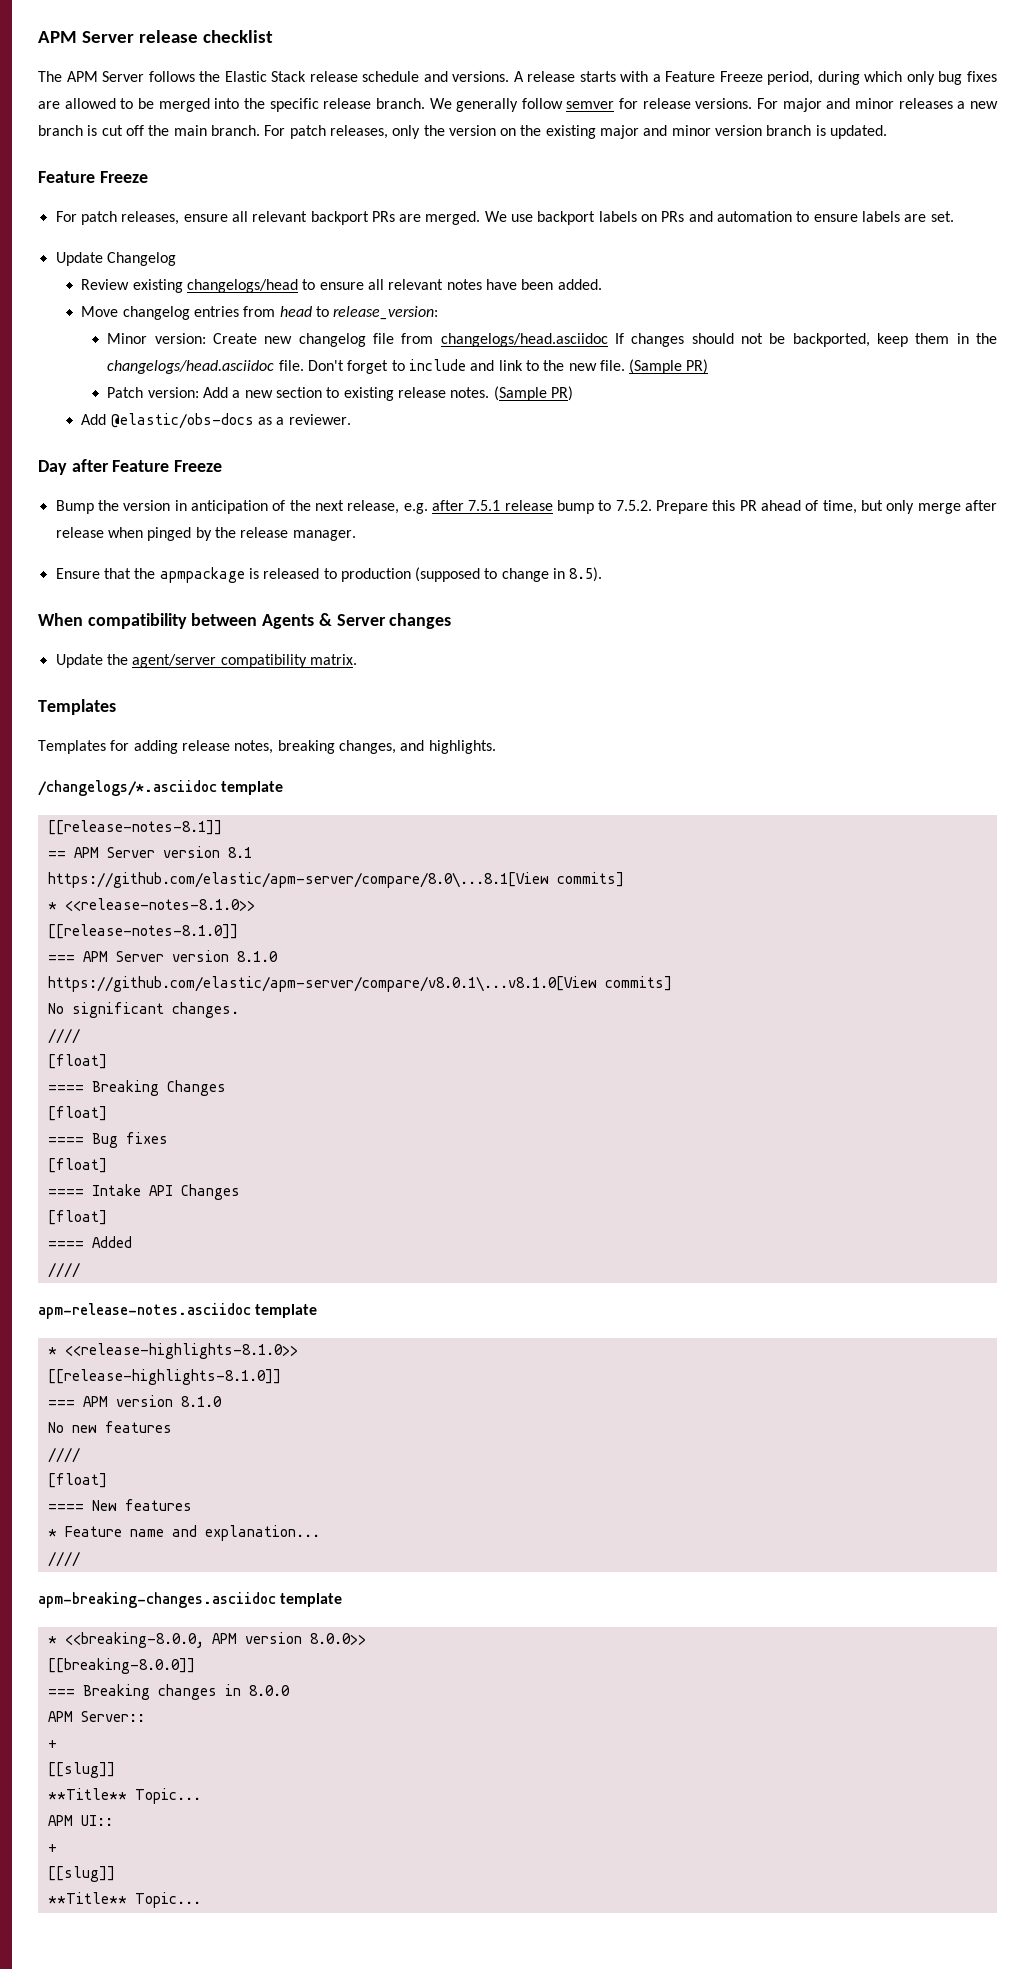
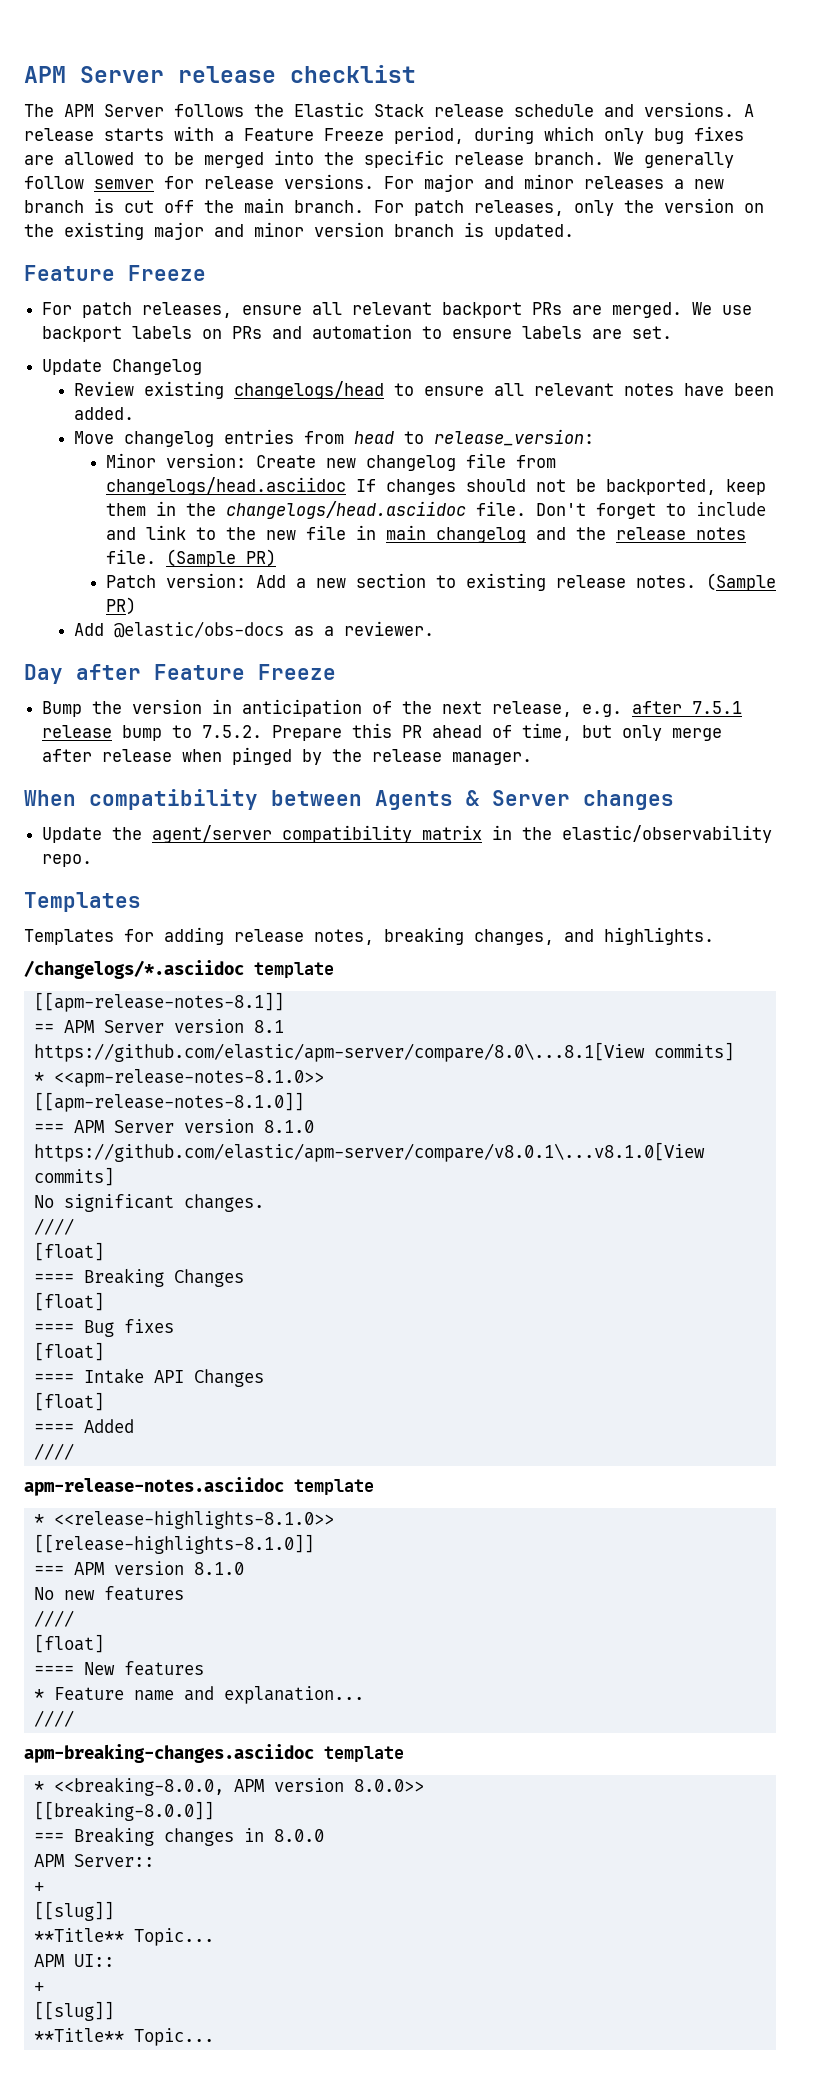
- Don't forget to include and link to the new file.
+ Don't forget to include and link to the new file in main changelog and the release notes file.
- Ensure that the apmpackage is released to production (supposed to change in 8.5).
- Update the agent/server compatibility matrix.
+ Update the agent/server compatibility matrix in the elastic/observability repo.
- [[release-notes-8.1]]
+ [[apm-release-notes-8.1]]
- * <<release-notes-8.1.0>>
- [[release-notes-8.1.0]]
+ * <<apm-release-notes-8.1.0>>
+ [[apm-release-notes-8.1.0]]

